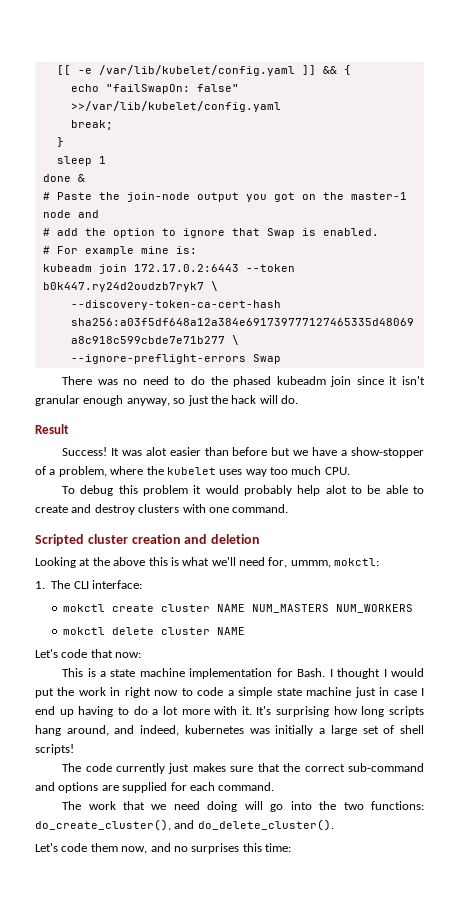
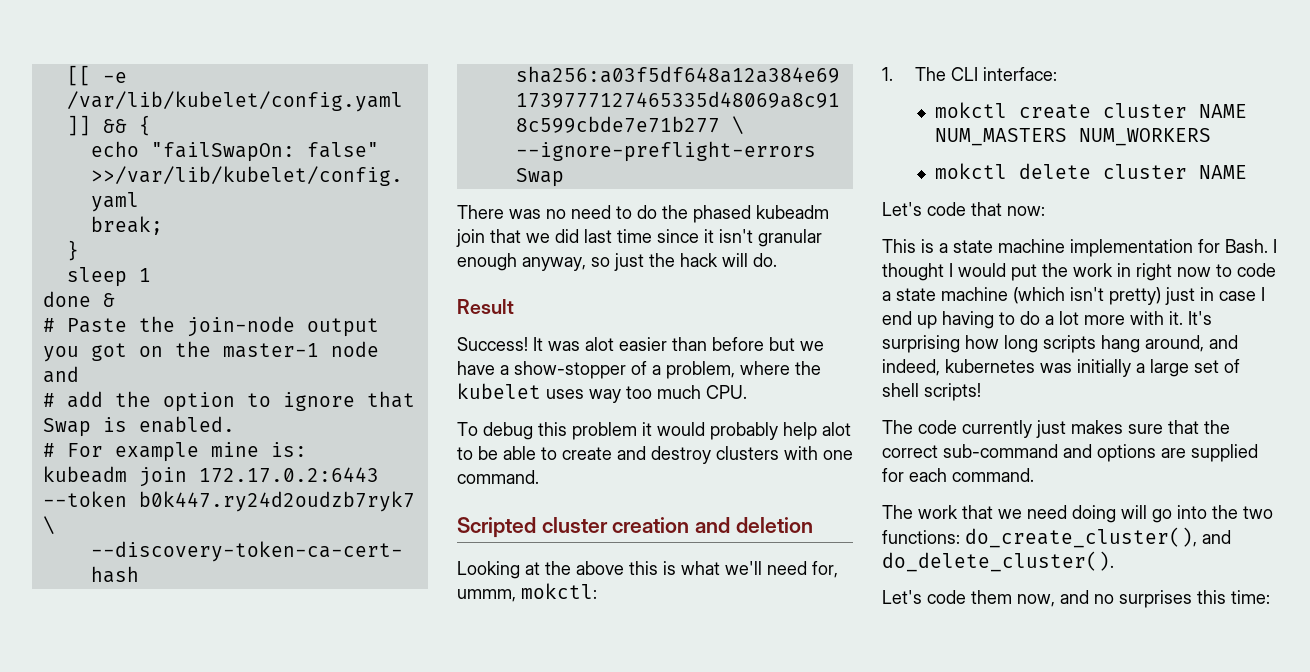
- There was no need to do the phased kubeadm join since it isn't granular enough anyway, so just the hack will do.
+ There was no need to do the phased kubeadm join that we did last time since it isn't granular enough anyway, so just the hack will do.
- I thought I would put the work in right now to code a simple state machine just in case I end up having to do a lot more with it.
+ I thought I would put the work in right now to code a state machine (which isn't pretty) just in case I end up having to do a lot more with it.

